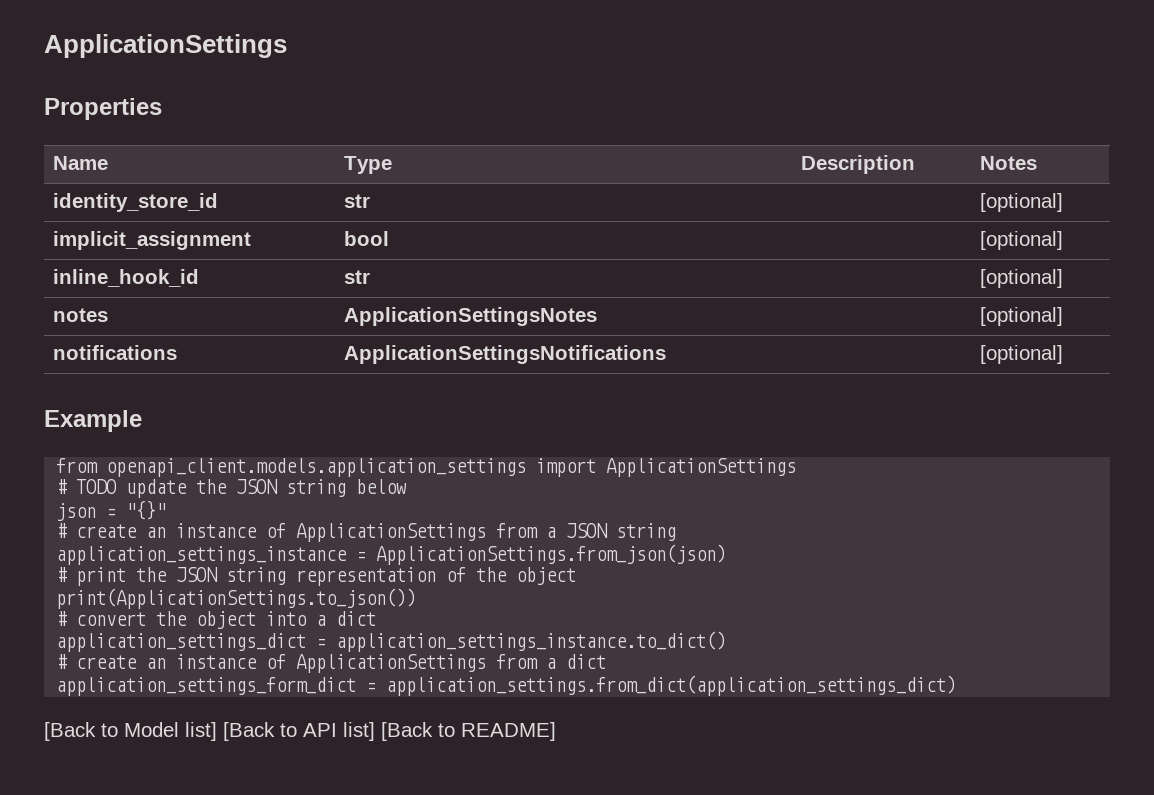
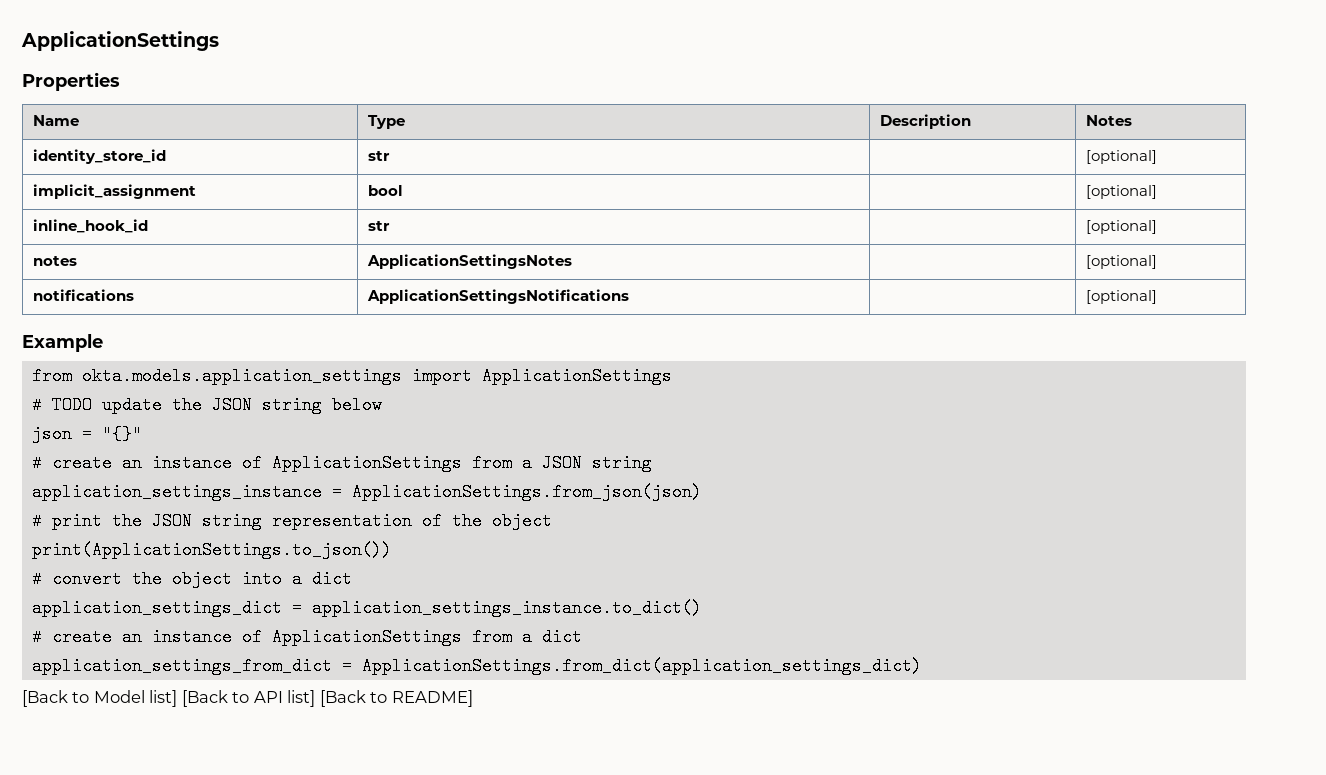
- from openapi_client.models.application_settings import ApplicationSettings
+ from okta.models.application_settings import ApplicationSettings
- application_settings_form_dict = application_settings.from_dict(application_settings_dict)
+ application_settings_from_dict = ApplicationSettings.from_dict(application_settings_dict)

